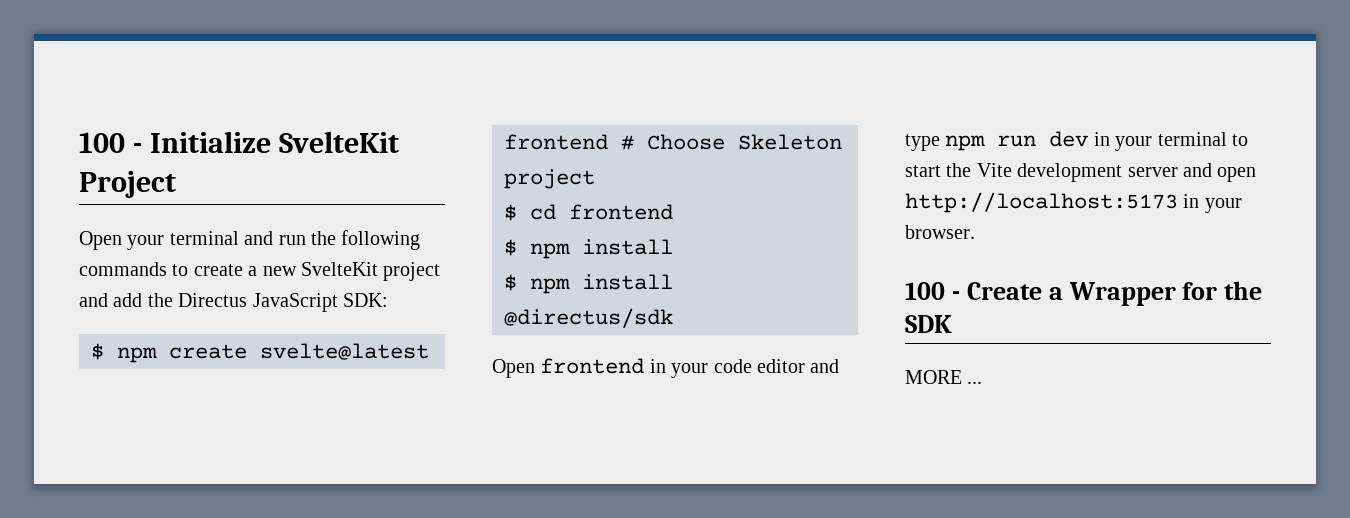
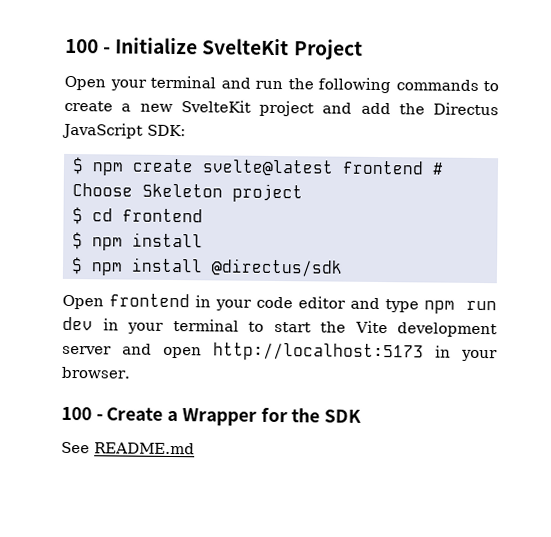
- MORE ...
+ See README.md

